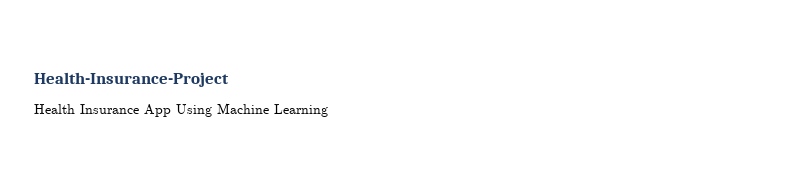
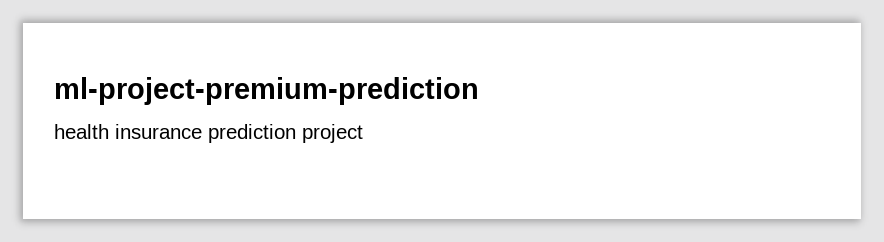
- Health-Insurance-Project
- Health Insurance App Using Machine Learning
+ ml-project-premium-prediction
+ health insurance prediction project

